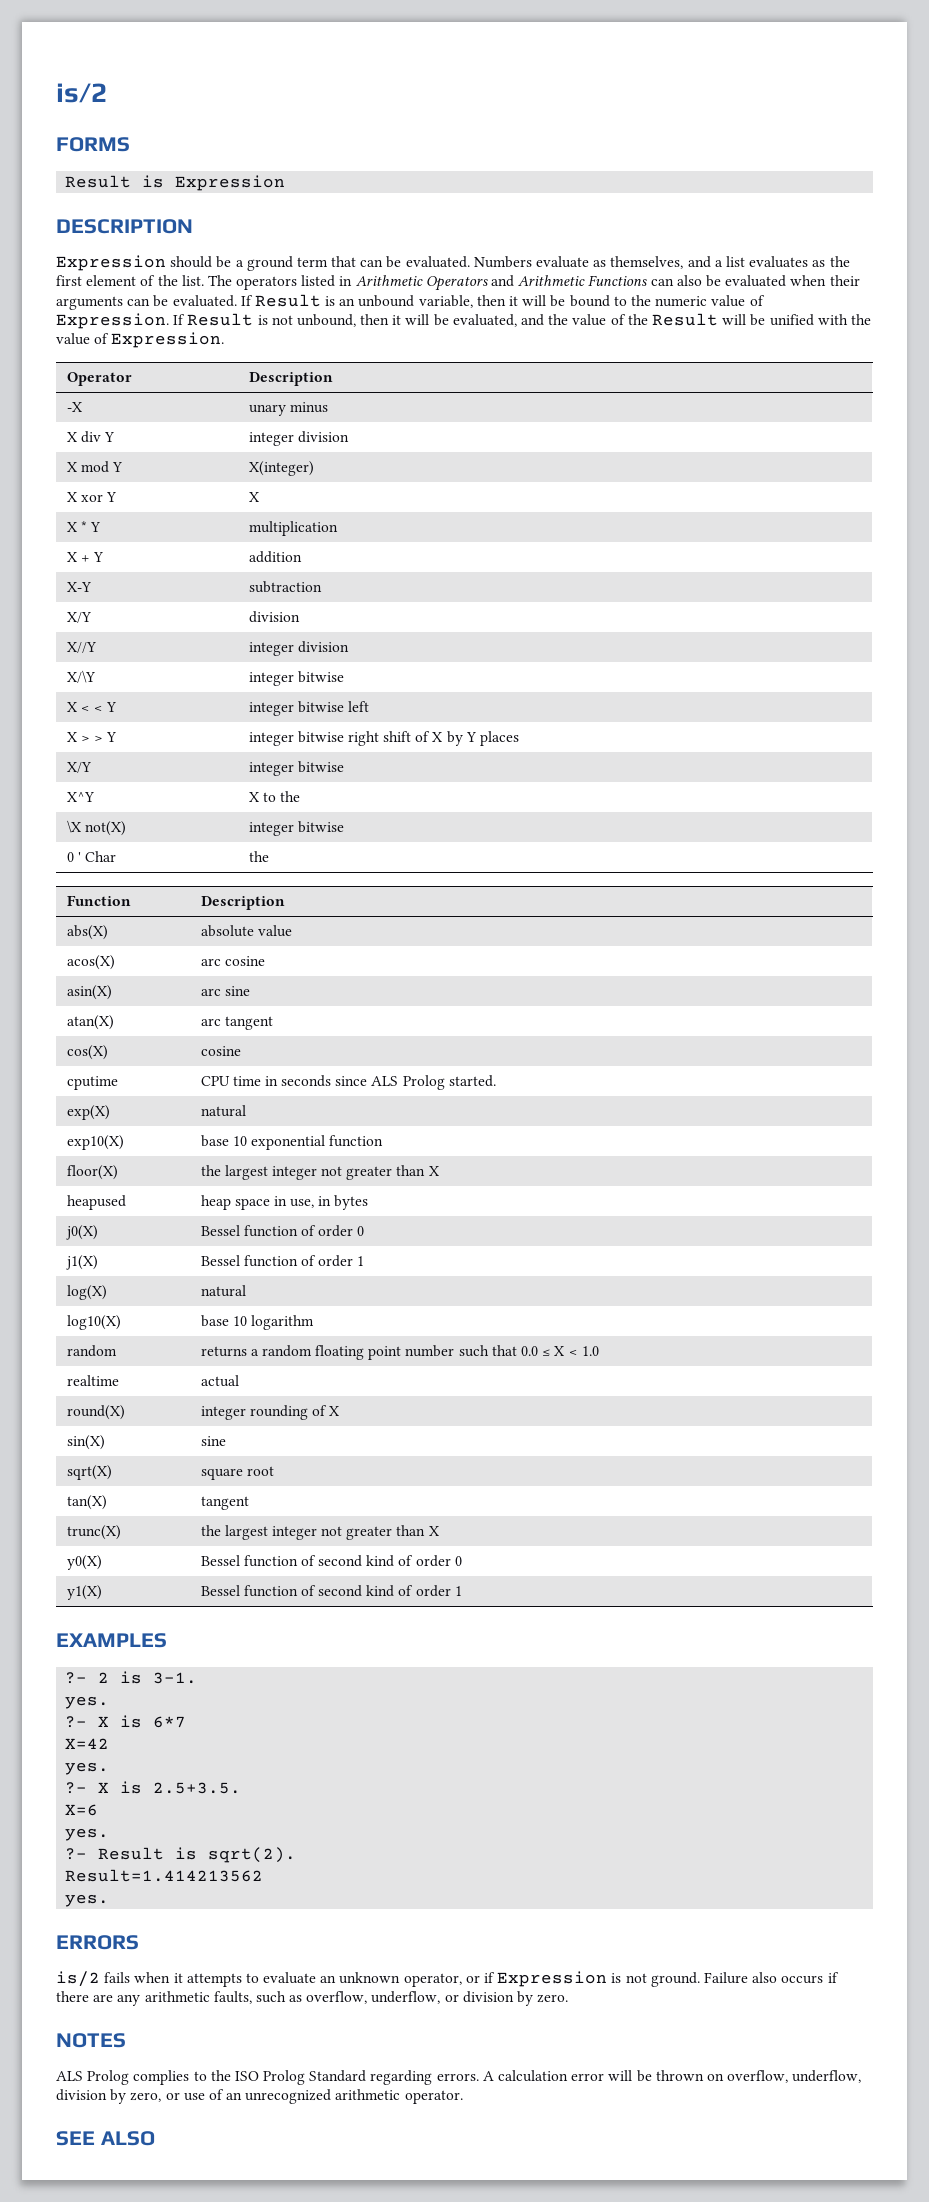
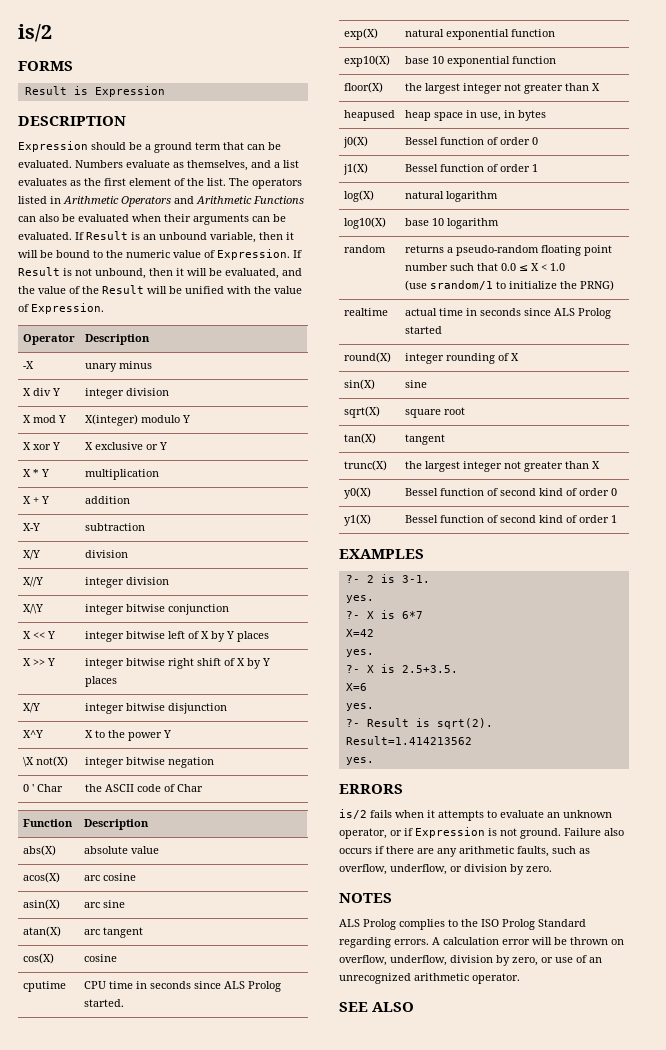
- X mod Y | X(integer)
+ X mod Y | X(integer) modulo Y
- X xor Y | X
+ X xor Y | X exclusive or Y
- X/\Y | integer bitwise
- X < < Y | integer bitwise left
- X > > Y | integer bitwise right shift of X by Y places
+ X/\Y | integer bitwise conjunction
+ X << Y | integer bitwise left of X by Y places
+ X >> Y | integer bitwise right shift of X by Y places
- X/Y | integer bitwise
+ X/Y | integer bitwise disjunction
- X^Y | X to the
+ X^Y | X to the power Y
- \X not(X) | integer bitwise
+ \X not(X) | integer bitwise negation
- 0 ' Char | the
+ 0 ' Char | the ASCII code of Char
- exp(X) | natural
+ exp(X) | natural exponential function
- log(X) | natural
+ log(X) | natural logarithm
- random | returns a random floating point number such that 0.0 ≤ X < 1.0
- realtime | actual
+ random | returns a pseudo-random floating point number such that 0.0 ≤ X < 1.0
+ (use srandom/1 to initialize the PRNG)
+ realtime | actual time in seconds since ALS Prolog started

